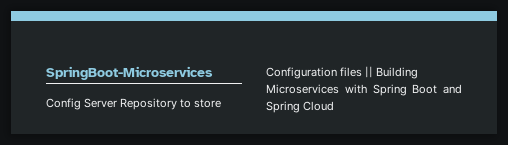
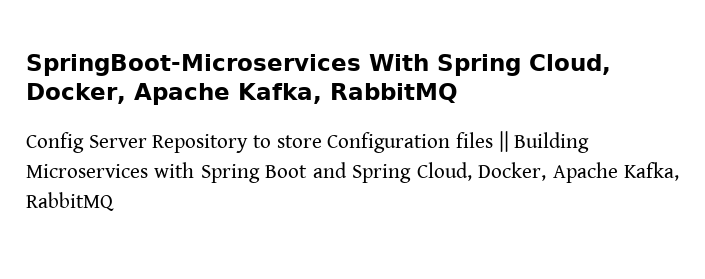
- SpringBoot-Microservices
+ SpringBoot-Microservices With Spring Cloud, Docker, Apache Kafka, RabbitMQ
- Config Server Repository to store Configuration files || Building Microservices with Spring Boot and Spring Cloud
+ Config Server Repository to store Configuration files || Building Microservices with Spring Boot and Spring Cloud, Docker, Apache Kafka, RabbitMQ

